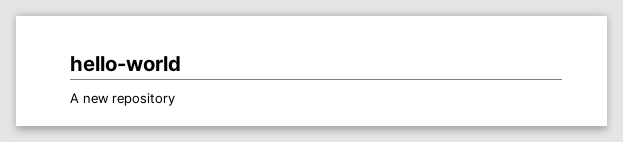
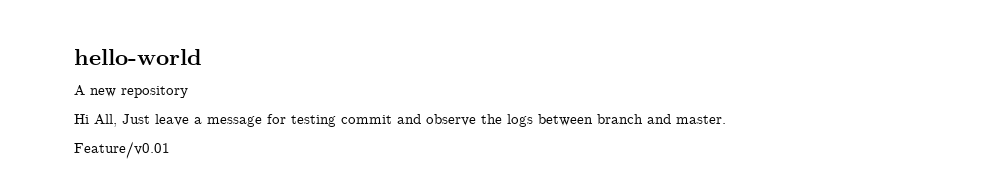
+ Hi All, Just leave a message for testing commit and observe the logs between branch and master.
+ Feature/v0.01

